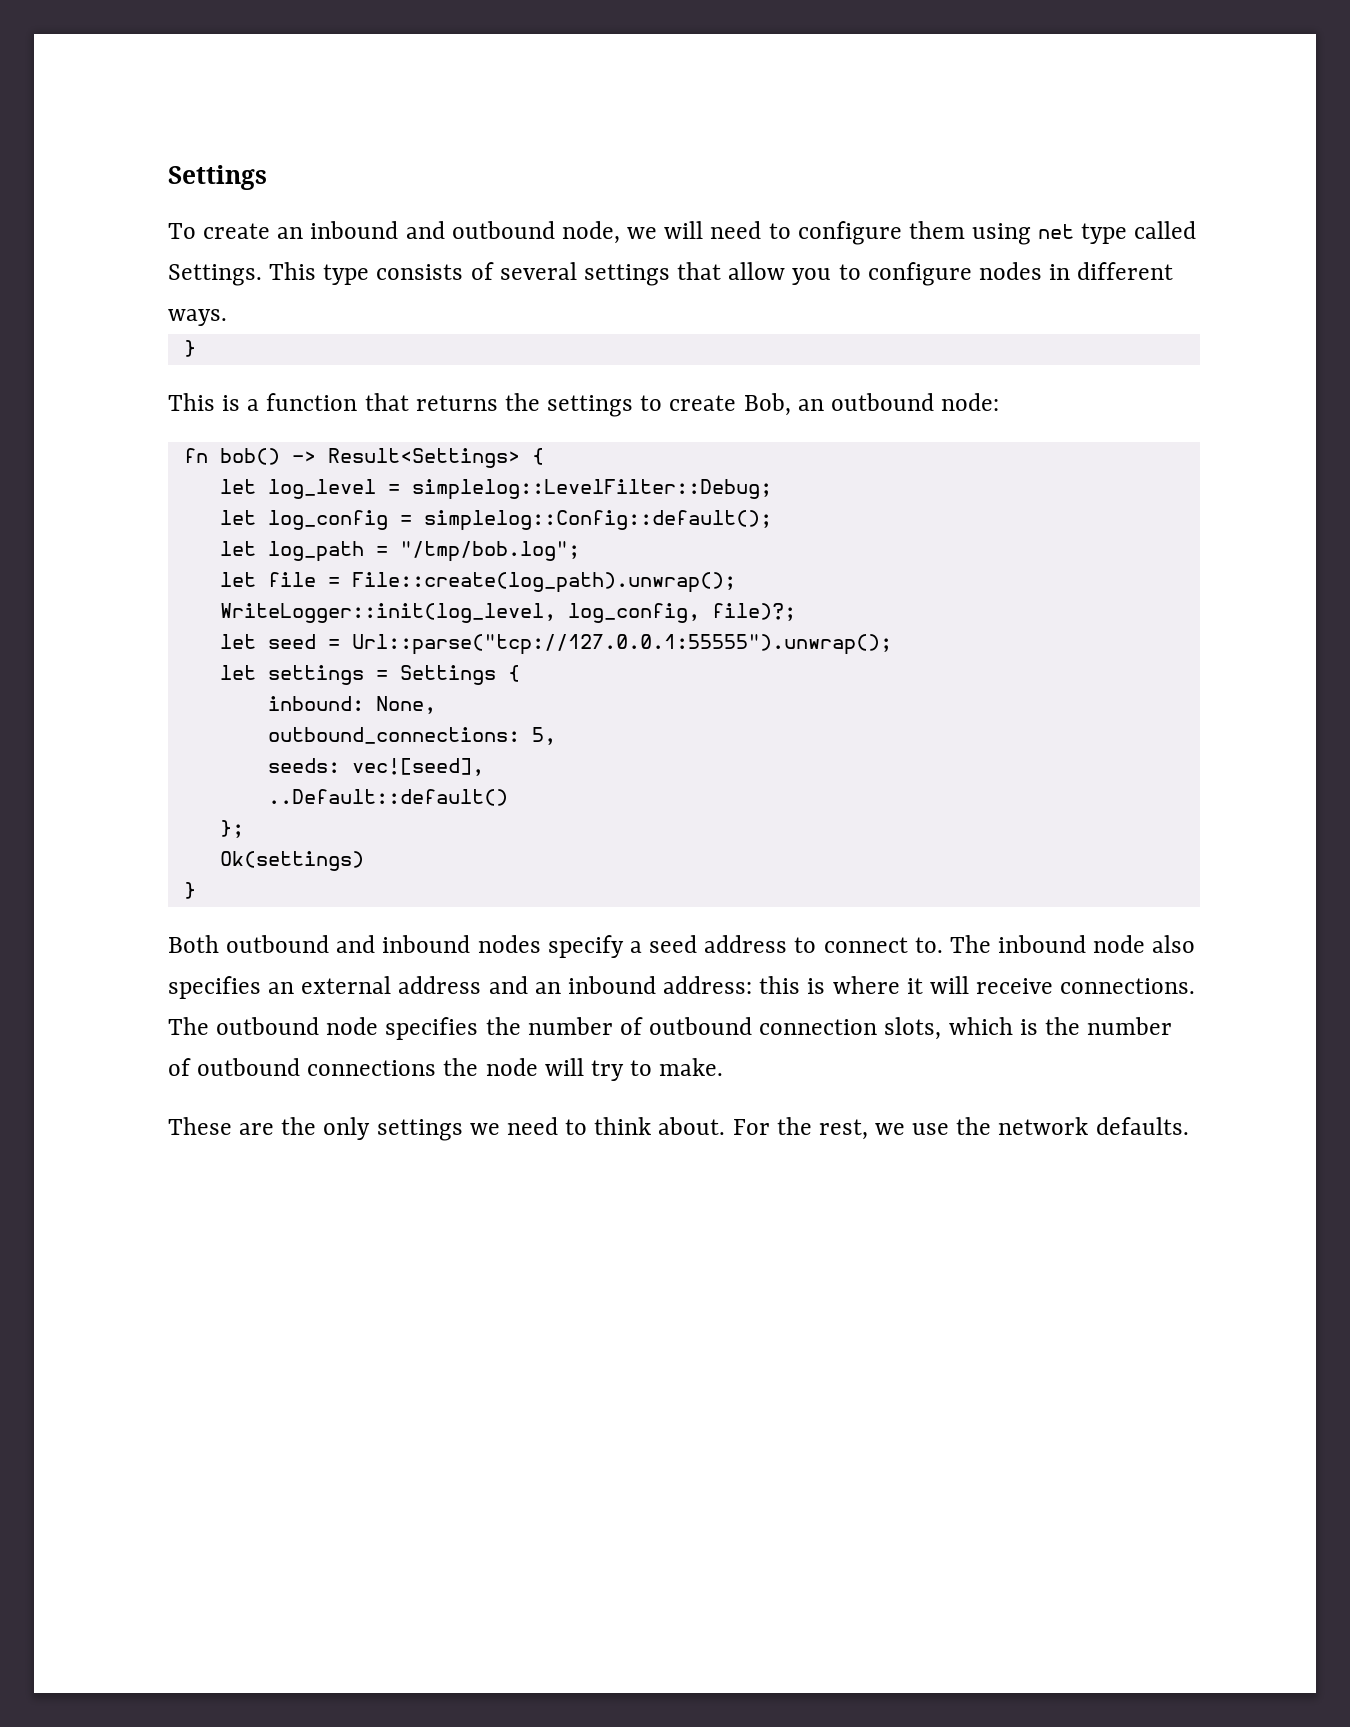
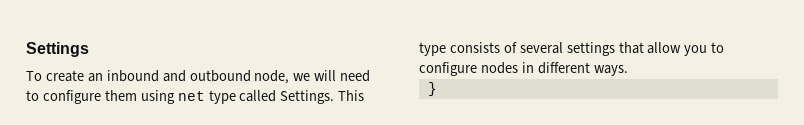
- This is a function that returns the settings to create Bob, an outbound node:
- fn bob() -> Result<Settings> {
- let log_level = simplelog::LevelFilter::Debug;
- let log_config = simplelog::Config::default();
- let log_path = "/tmp/bob.log";
- let file = File::create(log_path).unwrap();
- WriteLogger::init(log_level, log_config, file)?;
- let seed = Url::parse("tcp://127.0.0.1:55555").unwrap();
- let settings = Settings {
- inbound: None,
- outbound_connections: 5,
- seeds: vec![seed],
- ..Default::default()
- };
- Ok(settings)
- }
- Both outbound and inbound nodes specify a seed address to connect to. The inbound node also specifies an external address and an inbound address: this is where it will receive connections. The outbound node specifies the number of outbound connection slots, which is the number of outbound connections the node will try to make.
- These are the only settings we need to think about. For the rest, we use the network defaults.

